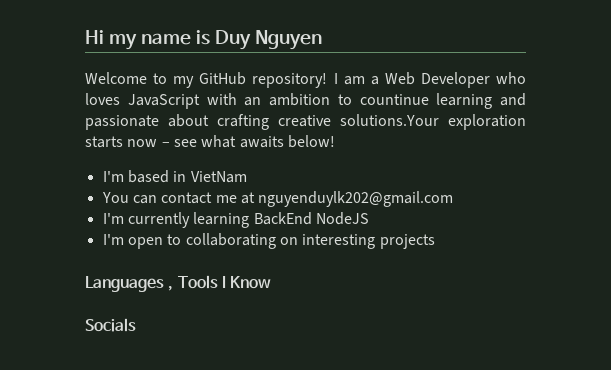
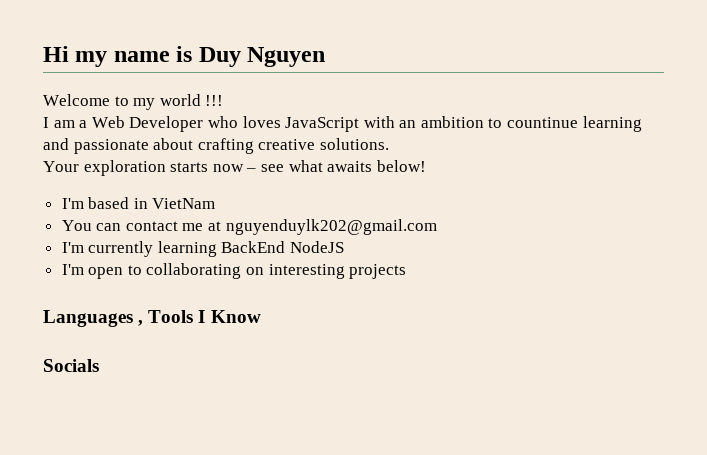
- Welcome to my GitHub repository! I am a Web Developer who loves JavaScript with an ambition to countinue learning and passionate about crafting creative solutions.Your exploration starts now – see what awaits below!
+ Welcome to my world !!!
+ I am a Web Developer who loves JavaScript with an ambition to countinue learning and passionate about crafting creative solutions.
+ Your exploration starts now – see what awaits below!

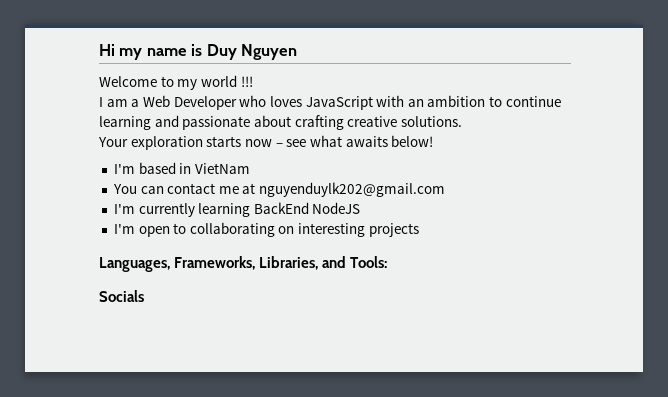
- I am a Web Developer who loves JavaScript with an ambition to countinue learning and passionate about crafting creative solutions.
+ I am a Web Developer who loves JavaScript with an ambition to continue learning and passionate about crafting creative solutions.
- Languages , Tools I Know
+ Languages, Frameworks, Libraries, and Tools:

